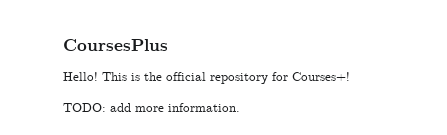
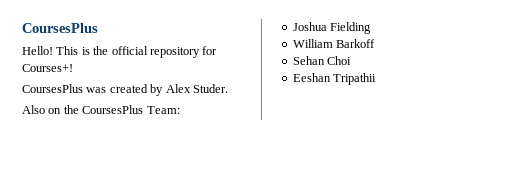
- TODO: add more information.
+ CoursesPlus was created by Alex Studer.
+ Also on the CoursesPlus Team:
+ Joshua Fielding
+ William Barkoff
+ Sehan Choi
+ Eeshan Tripathii

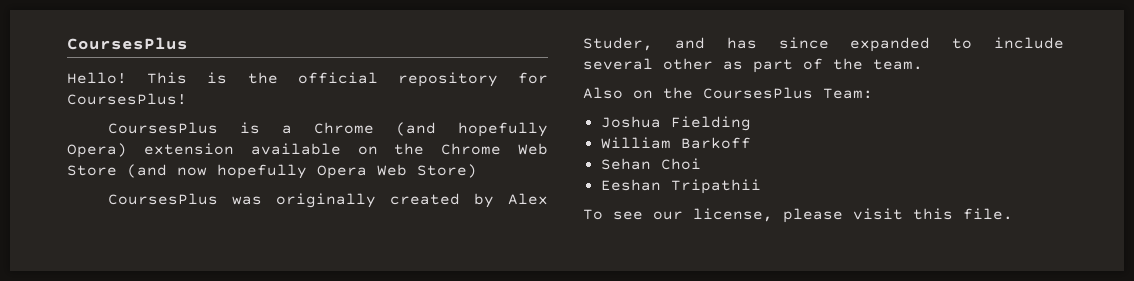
- This is the official repository for Courses+!
+ This is the official repository for CoursesPlus!
+ CoursesPlus is a Chrome (and hopefully Opera) extension available on the Chrome Web Store (and now hopefully Opera Web Store)
- CoursesPlus was created by Alex Studer.
+ CoursesPlus was originally created by Alex Studer, and has since expanded to include several other as part of the team.
+ To see our license, please visit this file.

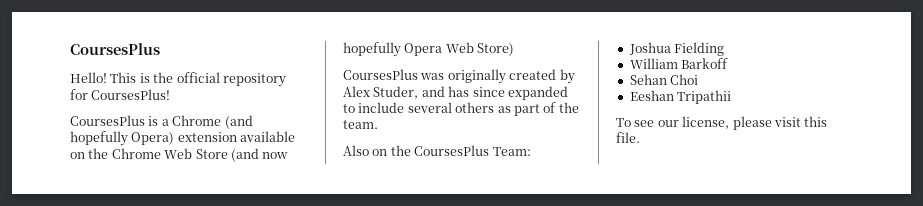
- CoursesPlus was originally created by Alex Studer, and has since expanded to include several other as part of the team.
+ CoursesPlus was originally created by Alex Studer, and has since expanded to include several others as part of the team.

